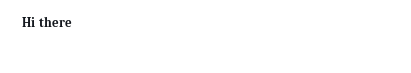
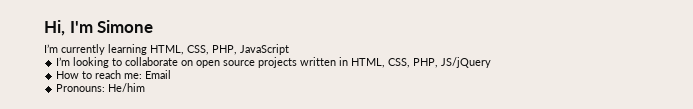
- Hi there
+ Hi, I'm Simone
+ I’m currently learning HTML, CSS, PHP, JavaScript
+ I’m looking to collaborate on open source projects written in HTML, CSS, PHP, JS/jQuery
+ How to reach me: Email
+ Pronouns: He/him

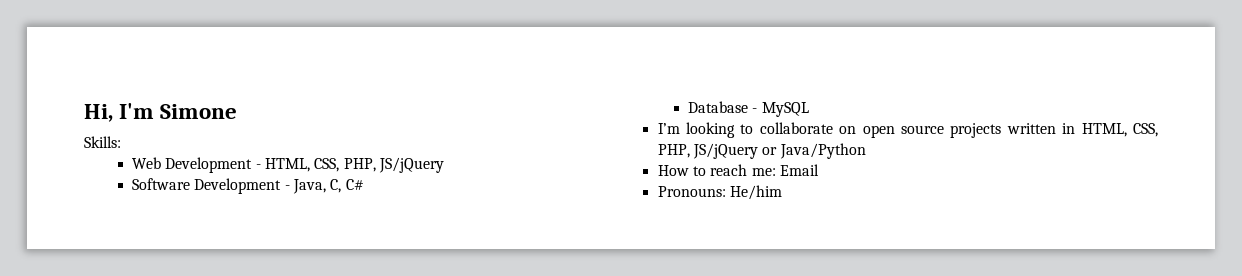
- I’m currently learning HTML, CSS, PHP, JavaScript
+ Skills:
+ Web Development - HTML, CSS, PHP, JS/jQuery
+ Software Development - Java, C, C#
+ Database - MySQL
- I’m looking to collaborate on open source projects written in HTML, CSS, PHP, JS/jQuery
+ I’m looking to collaborate on open source projects written in HTML, CSS, PHP, JS/jQuery or Java/Python

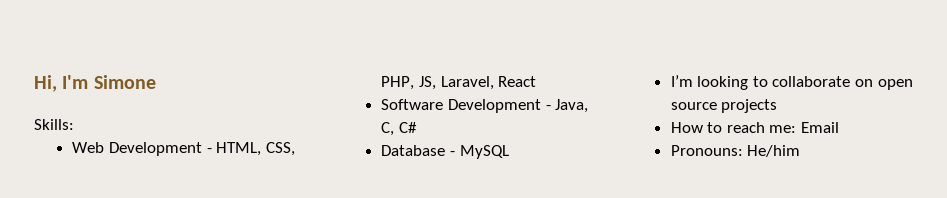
- Web Development - HTML, CSS, PHP, JS/jQuery
+ Web Development - HTML, CSS, PHP, JS, Laravel, React
- I’m looking to collaborate on open source projects written in HTML, CSS, PHP, JS/jQuery or Java/Python
+ I’m looking to collaborate on open source projects

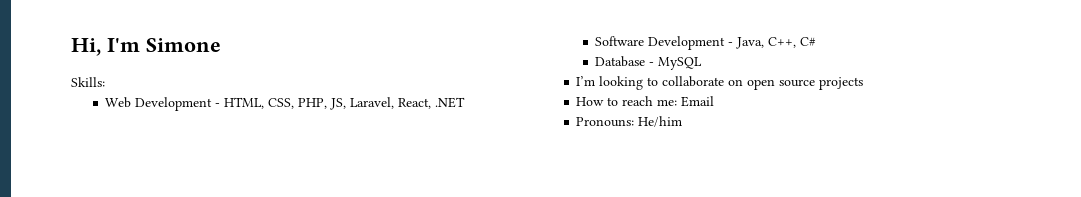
- Web Development - HTML, CSS, PHP, JS, Laravel, React
+ Web Development - HTML, CSS, PHP, JS, Laravel, React, .NET
- Software Development - Java, C, C#
+ Software Development - Java, C++, C#

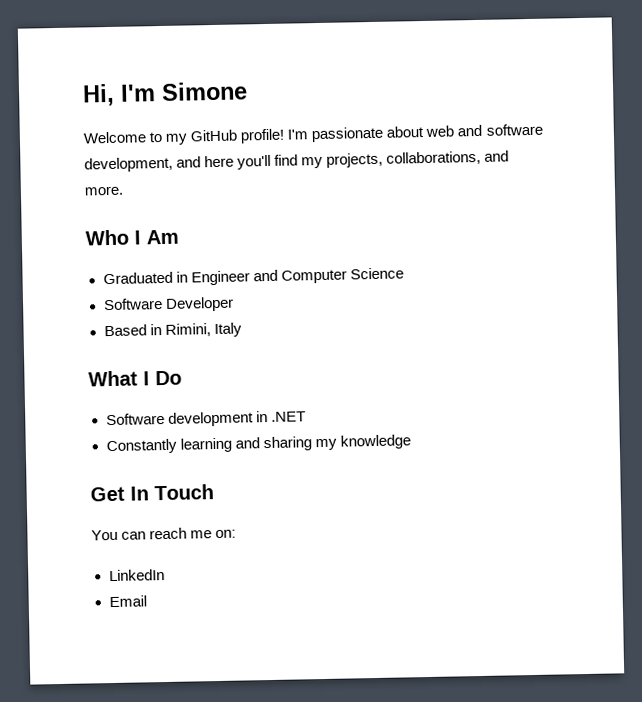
- Skills:
- Web Development - HTML, CSS, PHP, JS, Laravel, React, .NET
- Software Development - Java, C++, C#
- Database - MySQL
- I’m looking to collaborate on open source projects
- How to reach me: Email
+ Welcome to my GitHub profile! I'm passionate about web and software development, and here you'll find my projects, collaborations, and more.
+ Who I Am
+ Graduated in Engineer and Computer Science
+ Software Developer
+ Based in Rimini, Italy
+ What I Do
+ Software development in .NET
+ Constantly learning and sharing my knowledge
+ Get In Touch
+ You can reach me on:
+ LinkedIn
+ Email
- Pronouns: He/him

